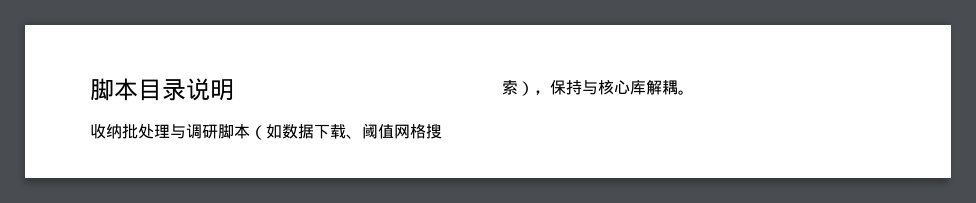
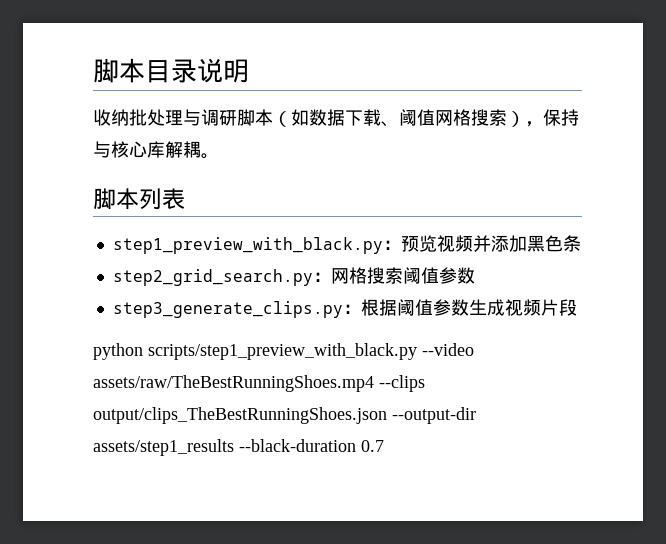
+ 脚本列表
+ step1_preview_with_black.py：预览视频并添加黑色条
+ step2_grid_search.py：网格搜索阈值参数
+ step3_generate_clips.py：根据阈值参数生成视频片段
+ python scripts/step1_preview_with_black.py --video assets/raw/TheBestRunningShoes.mp4 --clips output/clips_TheBestRunningShoes.json --output-dir assets/step1_results --black-duration 0.7

